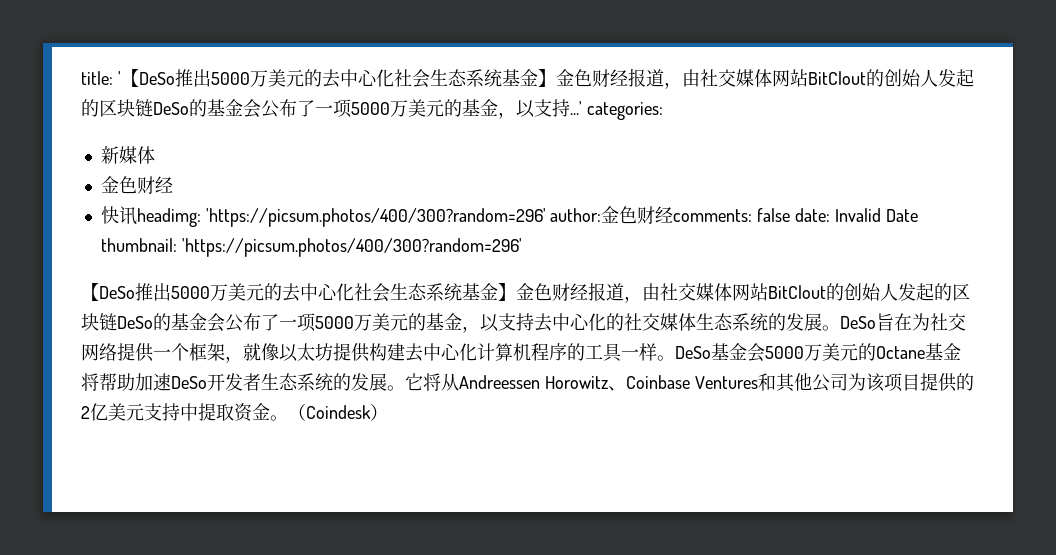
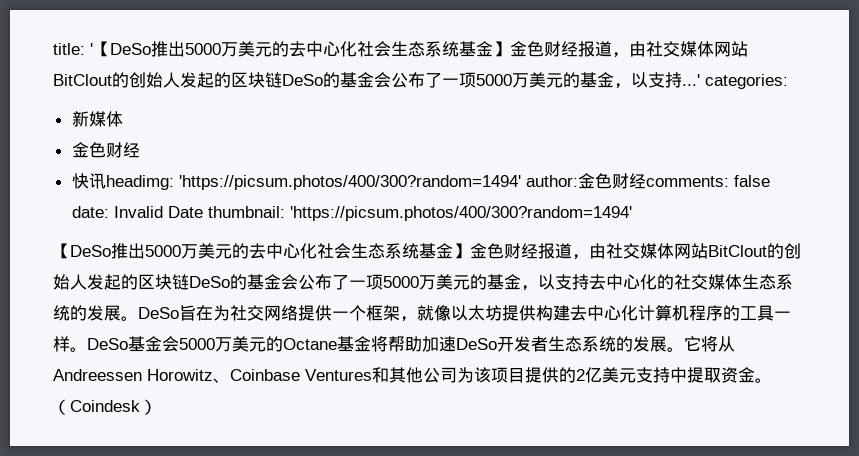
- 快讯headimg: 'https://picsum.photos/400/300?random=296' author:金色财经comments: false date: Invalid Date thumbnail: 'https://picsum.photos/400/300?random=296'
+ 快讯headimg: 'https://picsum.photos/400/300?random=1494' author:金色财经comments: false date: Invalid Date thumbnail: 'https://picsum.photos/400/300?random=1494'

